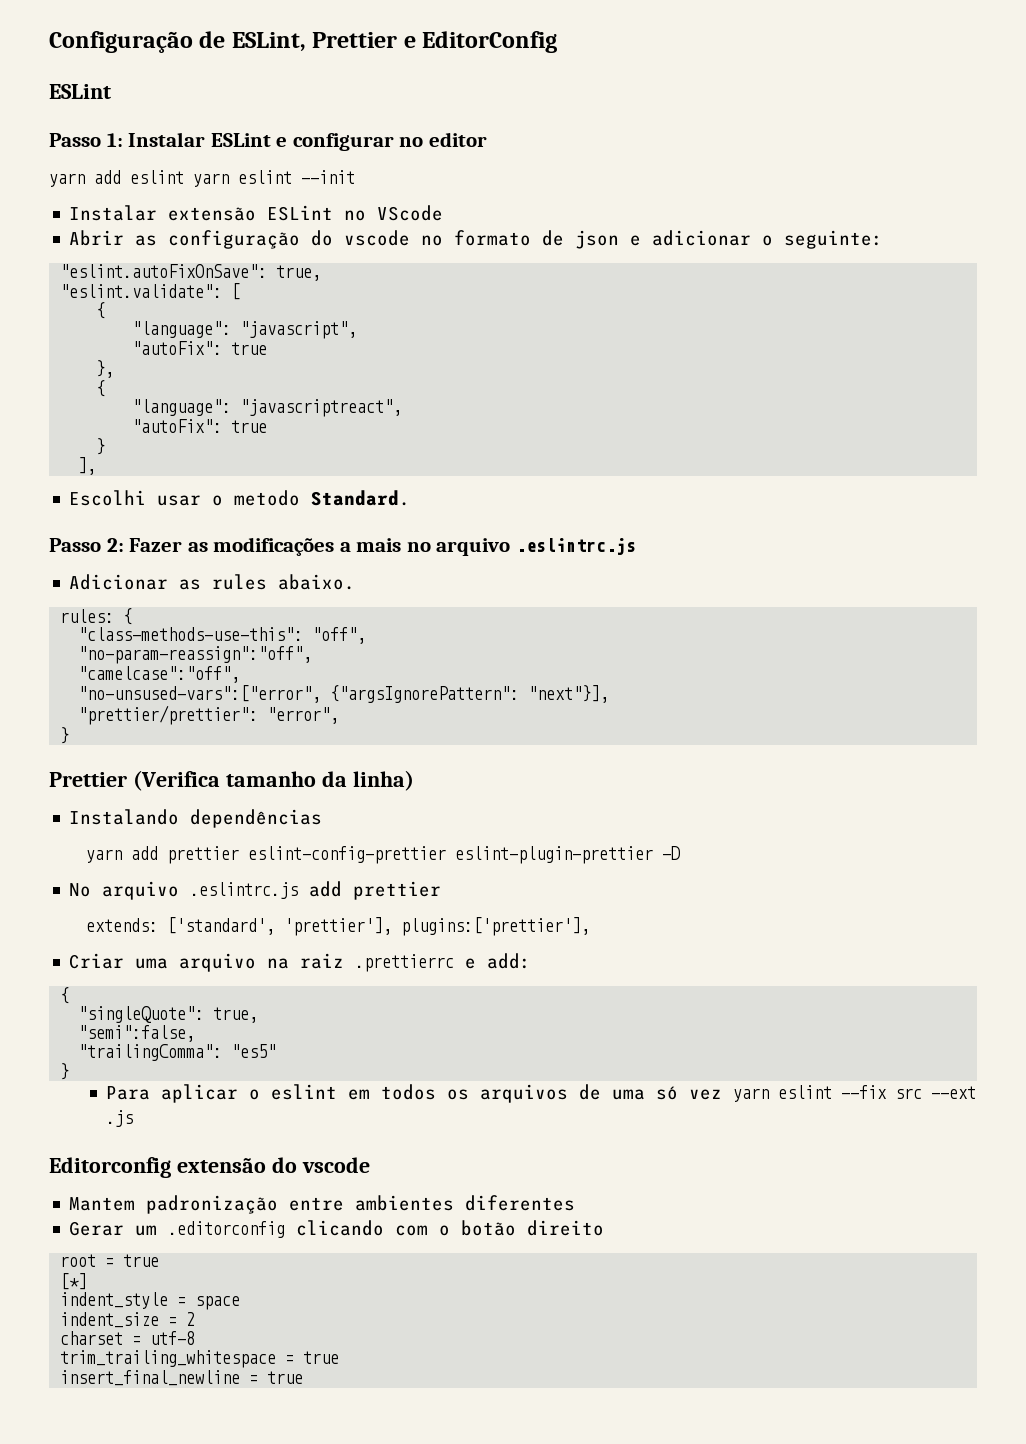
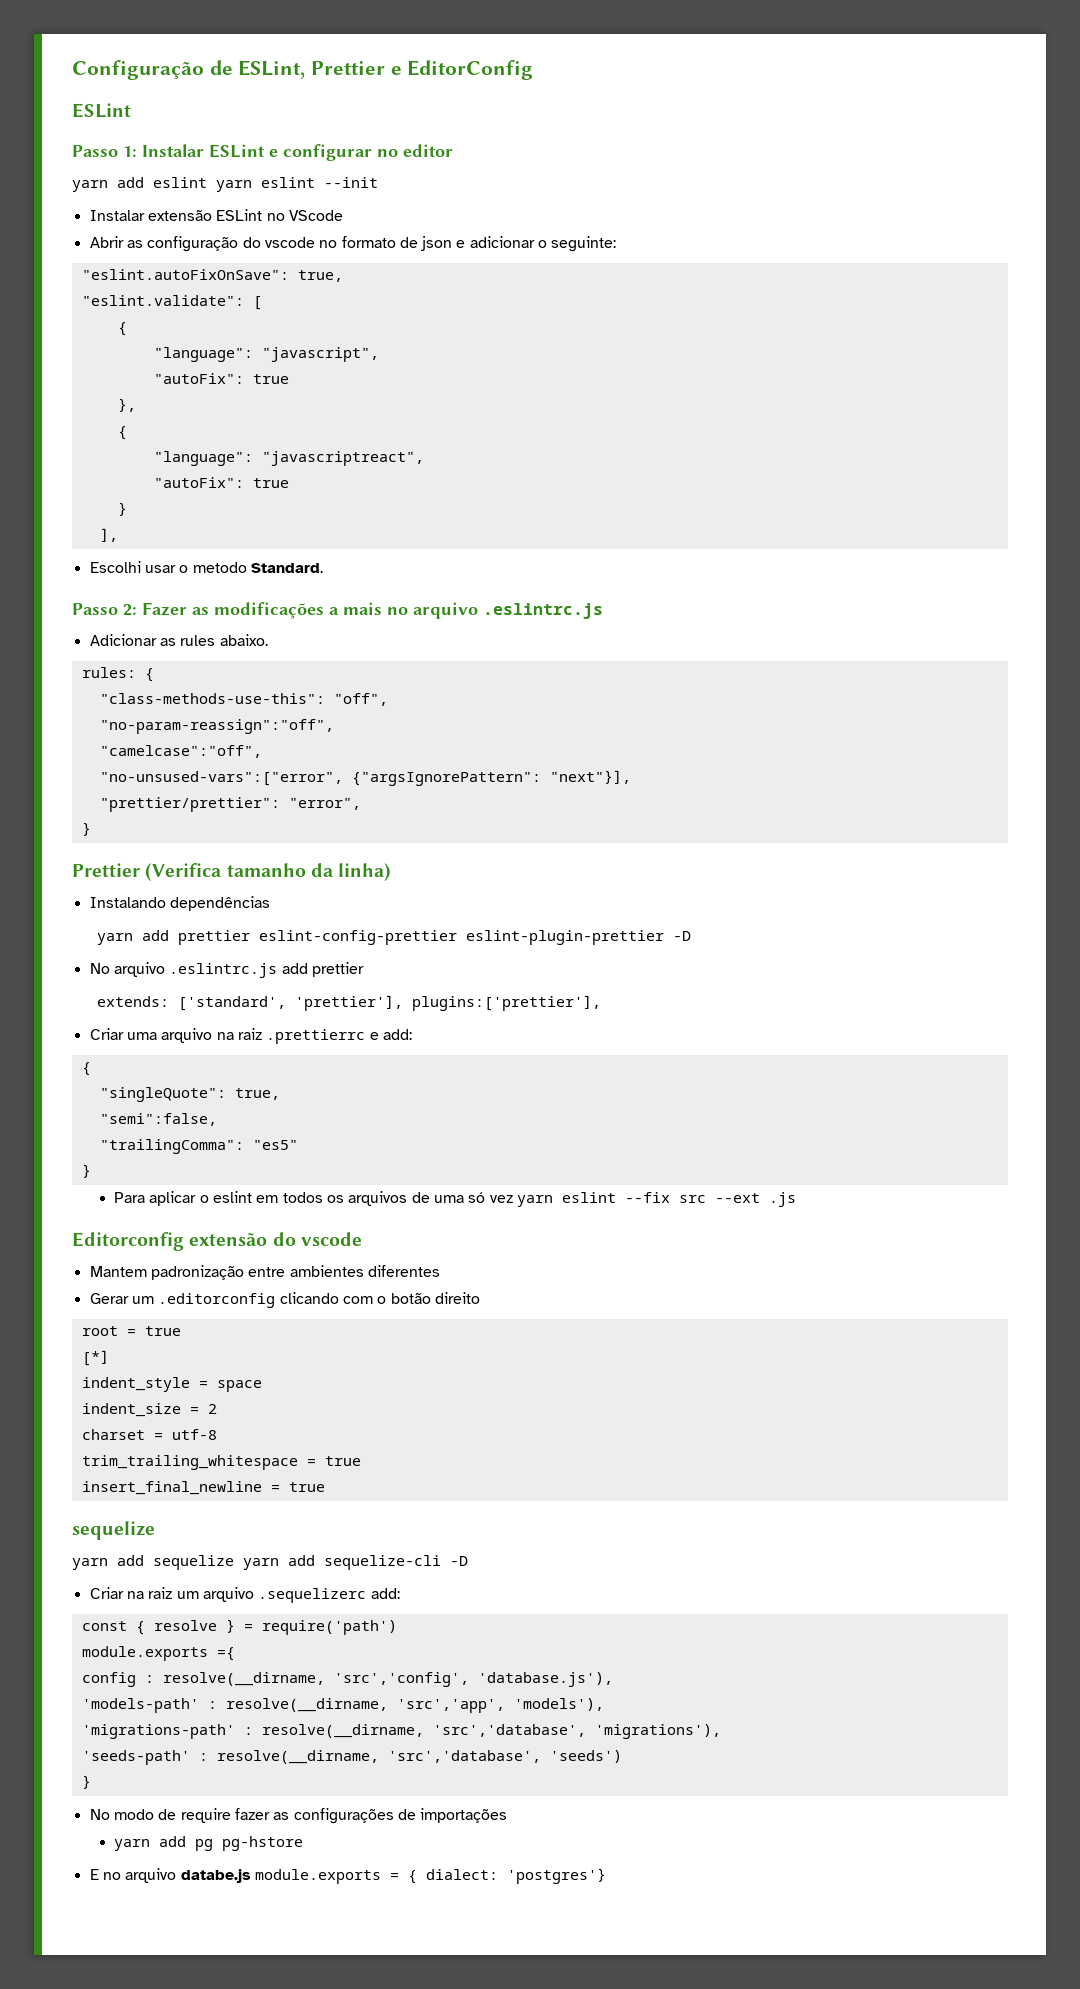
  insert_final_newline = true
+ sequelize
+ yarn add sequelize yarn add sequelize-cli -D
+ Criar na raiz um arquivo .sequelizerc add:
+ const { resolve } = require('path')
+ module.exports ={
+ config : resolve(__dirname, 'src','config', 'database.js'),
+ 'models-path' : resolve(__dirname, 'src','app', 'models'),
+ 'migrations-path' : resolve(__dirname, 'src','database', 'migrations'),
+ 'seeds-path' : resolve(__dirname, 'src','database', 'seeds')
+ }
+ No modo de require fazer as configurações de importações
+ yarn add pg pg-hstore
+ E no arquivo databe.js module.exports = { dialect: 'postgres'}

